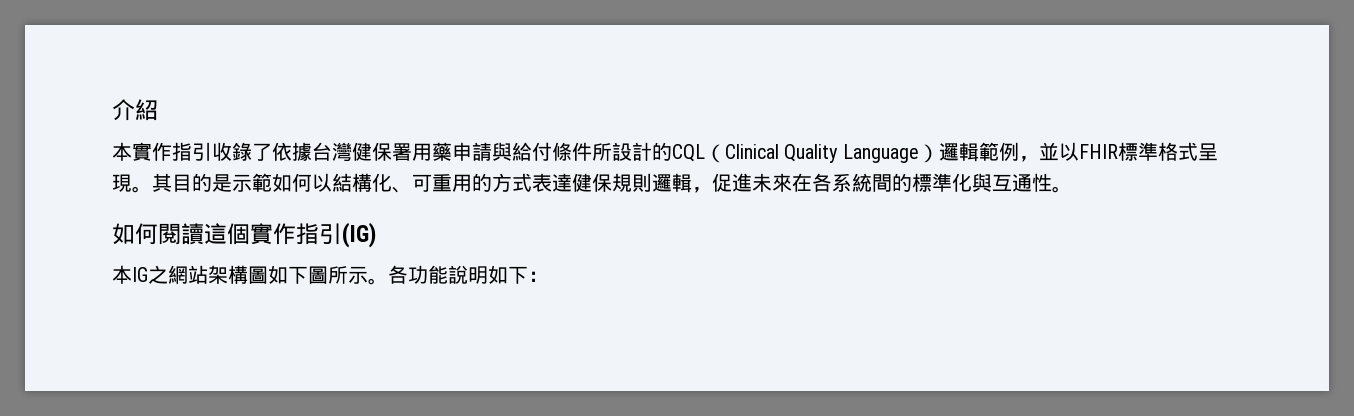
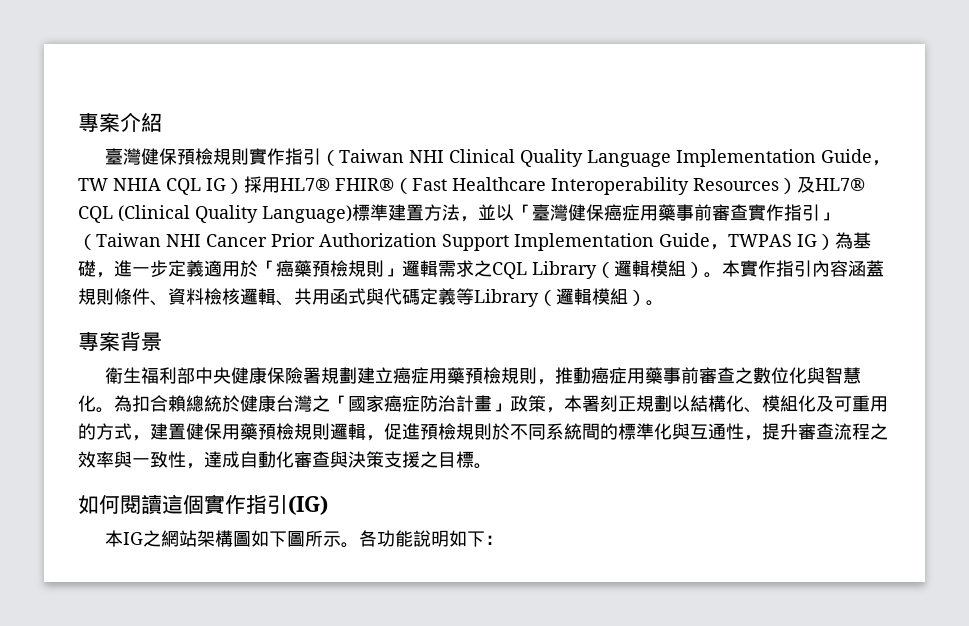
- 介紹
+ 專案介紹
- 本實作指引收錄了依據台灣健保署用藥申請與給付條件所設計的CQL（Clinical Quality Language）邏輯範例，並以FHIR標準格式呈現。其目的是示範如何以結構化、可重用的方式表達健保規則邏輯，促進未來在各系統間的標準化與互通性。
+ 臺灣健保預檢規則實作指引（Taiwan NHI Clinical Quality Language Implementation Guide，TW NHIA CQL IG）採用HL7® FHIR®（Fast Healthcare Interoperability Resources）及HL7® CQL (Clinical Quality Language)標準建置方法，並以「臺灣健保癌症用藥事前審查實作指引」（Taiwan NHI Cancer Prior Authorization Support Implementation Guide，TWPAS IG）為基礎，進一步定義適用於「癌藥預檢規則」邏輯需求之CQL Library（邏輯模組）。本實作指引內容涵蓋規則條件、資料檢核邏輯、共用函式與代碼定義等Library（邏輯模組）。
+ 專案背景
+ 衛生福利部中央健康保險署規劃建立癌症用藥預檢規則，推動癌症用藥事前審查之數位化與智慧化。為扣合賴總統於健康台灣之「國家癌症防治計畫」政策，本署刻正規劃以結構化、模組化及可重用的方式，建置健保用藥預檢規則邏輯，促進預檢規則於不同系統間的標準化與互通性，提升審查流程之效率與一致性，達成自動化審查與決策支援之目標。

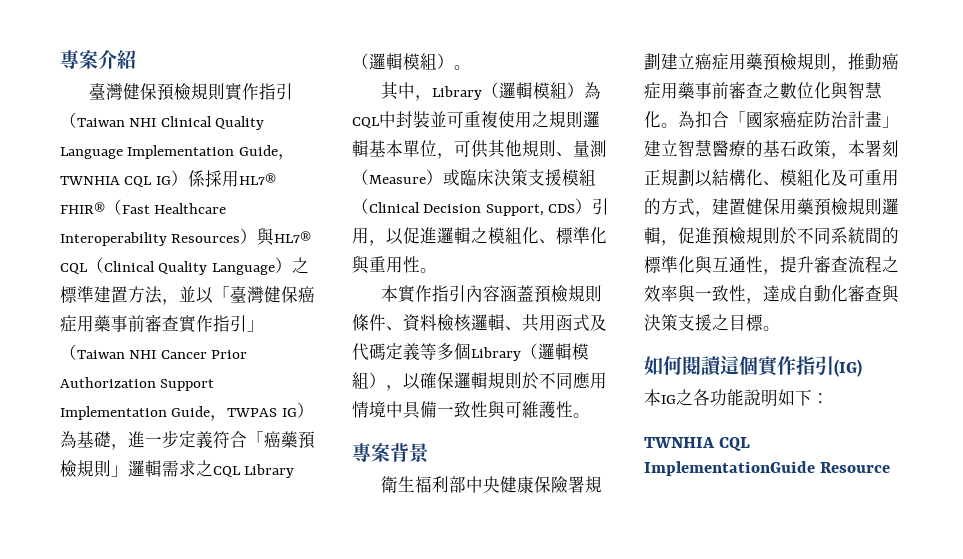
- 臺灣健保預檢規則實作指引（Taiwan NHI Clinical Quality Language Implementation Guide，TW NHIA CQL IG）採用HL7® FHIR®（Fast Healthcare Interoperability Resources）及HL7® CQL (Clinical Quality Language)標準建置方法，並以「臺灣健保癌症用藥事前審查實作指引」（Taiwan NHI Cancer Prior Authorization Support Implementation Guide，TWPAS IG）為基礎，進一步定義適用於「癌藥預檢規則」邏輯需求之CQL Library（邏輯模組）。本實作指引內容涵蓋規則條件、資料檢核邏輯、共用函式與代碼定義等Library（邏輯模組）。
+ 臺灣健保預檢規則實作指引（Taiwan NHI Clinical Quality Language Implementation Guide，TWNHIA CQL IG）係採用HL7® FHIR®（Fast Healthcare Interoperability Resources）與HL7® CQL（Clinical Quality Language）之標準建置方法，並以「臺灣健保癌症用藥事前審查實作指引」（Taiwan NHI Cancer Prior Authorization Support Implementation Guide，TWPAS IG）為基礎，進一步定義符合「癌藥預檢規則」邏輯需求之CQL Library（邏輯模組）。
+ 其中，Library（邏輯模組）為CQL中封裝並可重複使用之規則邏輯基本單位，可供其他規則、量測（Measure）或臨床決策支援模組（Clinical Decision Support, CDS）引用，以促進邏輯之模組化、標準化與重用性。
+ 本實作指引內容涵蓋預檢規則條件、資料檢核邏輯、共用函式及代碼定義等多個Library（邏輯模組），以確保邏輯規則於不同應用情境中具備一致性與可維護性。
- 為扣合賴總統於健康台灣之「國家癌症防治計畫」政策，本署刻正規劃以結構化、模組化及可重用的方式，建置健保用藥預檢規則邏輯，促進預檢規則於不同系統間的標準化與互通性，提升審查流程之效率與一致性，達成自動化審查與決策支援之目標。
+ 為扣合「國家癌症防治計畫」建立智慧醫療的基石政策，本署刻正規劃以結構化、模組化及可重用的方式，建置健保用藥預檢規則邏輯，促進預檢規則於不同系統間的標準化與互通性，提升審查流程之效率與一致性，達成自動化審查與決策支援之目標。
- 本IG之網站架構圖如下圖所示。各功能說明如下：
+ 本IG之各功能說明如下：
+ TWNHIA CQL ImplementationGuide Resource

